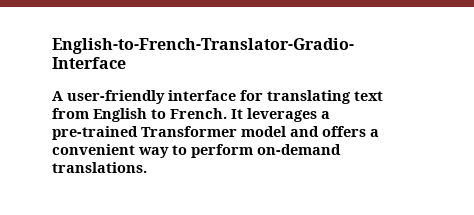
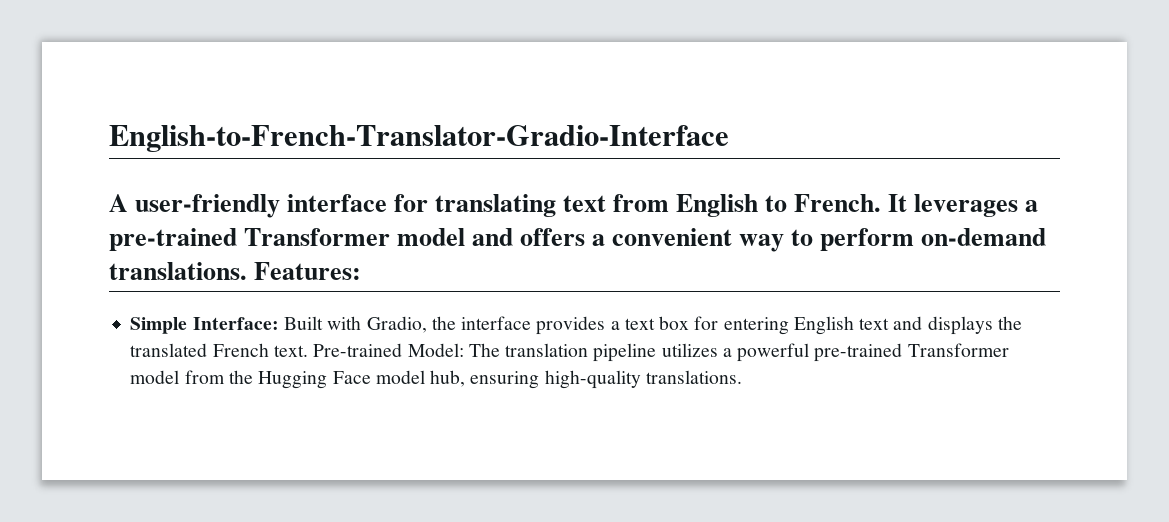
+ Features:
+ Simple Interface: Built with Gradio, the interface provides a text box for entering English text and displays the translated French text. Pre-trained Model: The translation pipeline utilizes a powerful pre-trained Transformer model from the Hugging Face model hub, ensuring high-quality translations.

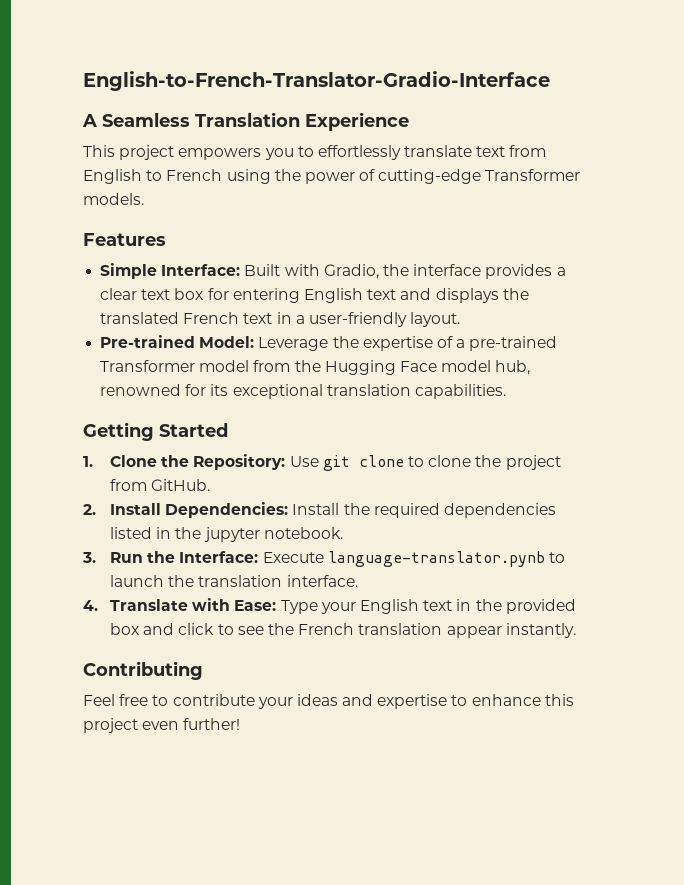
- A user-friendly interface for translating text from English to French. It leverages a pre-trained Transformer model and offers a convenient way to perform on-demand translations. Features:
+ A Seamless Translation Experience
+ This project empowers you to effortlessly translate text from English to French using the power of cutting-edge Transformer models.
+ Features
- Simple Interface: Built with Gradio, the interface provides a text box for entering English text and displays the translated French text. Pre-trained Model: The translation pipeline utilizes a powerful pre-trained Transformer model from the Hugging Face model hub, ensuring high-quality translations.
+ Simple Interface: Built with Gradio, the interface provides a clear text box for entering English text and displays the translated French text in a user-friendly layout.
+ Pre-trained Model: Leverage the expertise of a pre-trained Transformer model from the Hugging Face model hub, renowned for its exceptional translation capabilities.
+ Getting Started
+ 1. Clone the Repository: Use git clone to clone the project from GitHub.
+ 2. Install Dependencies: Install the required dependencies listed in the jupyter notebook.
+ 3. Run the Interface: Execute language-translator.pynb to launch the translation interface.
+ 4. Translate with Ease: Type your English text in the provided box and click to see the French translation appear instantly.
+ Contributing
+ Feel free to contribute your ideas and expertise to enhance this project even further!

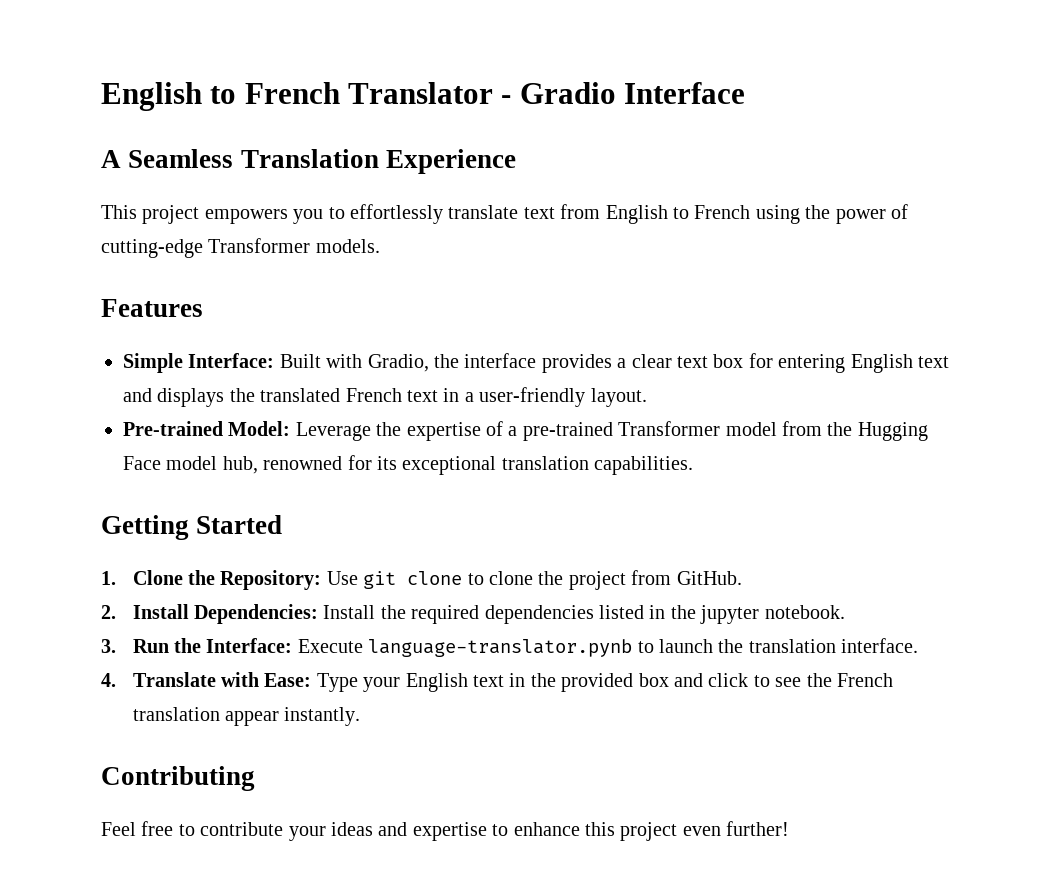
- English-to-French-Translator-Gradio-Interface
+ English to French Translator - Gradio Interface

